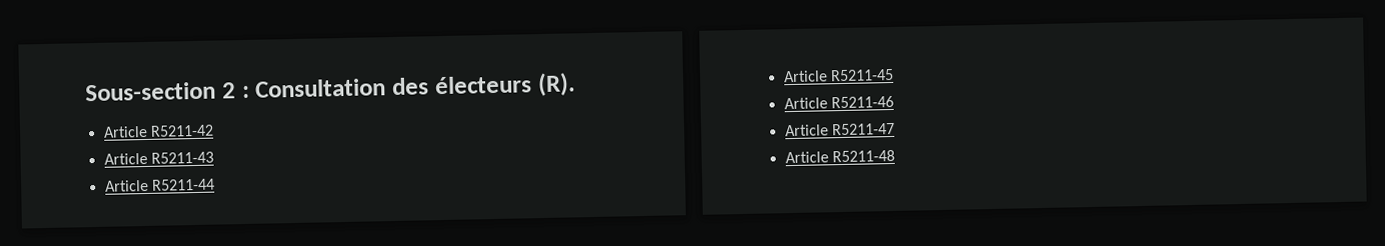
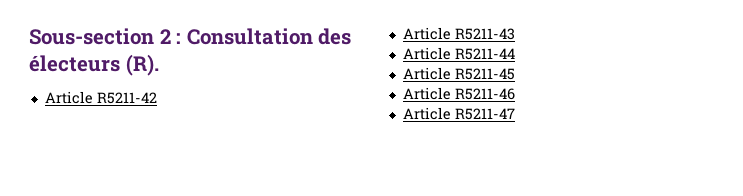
- Article R5211-48

